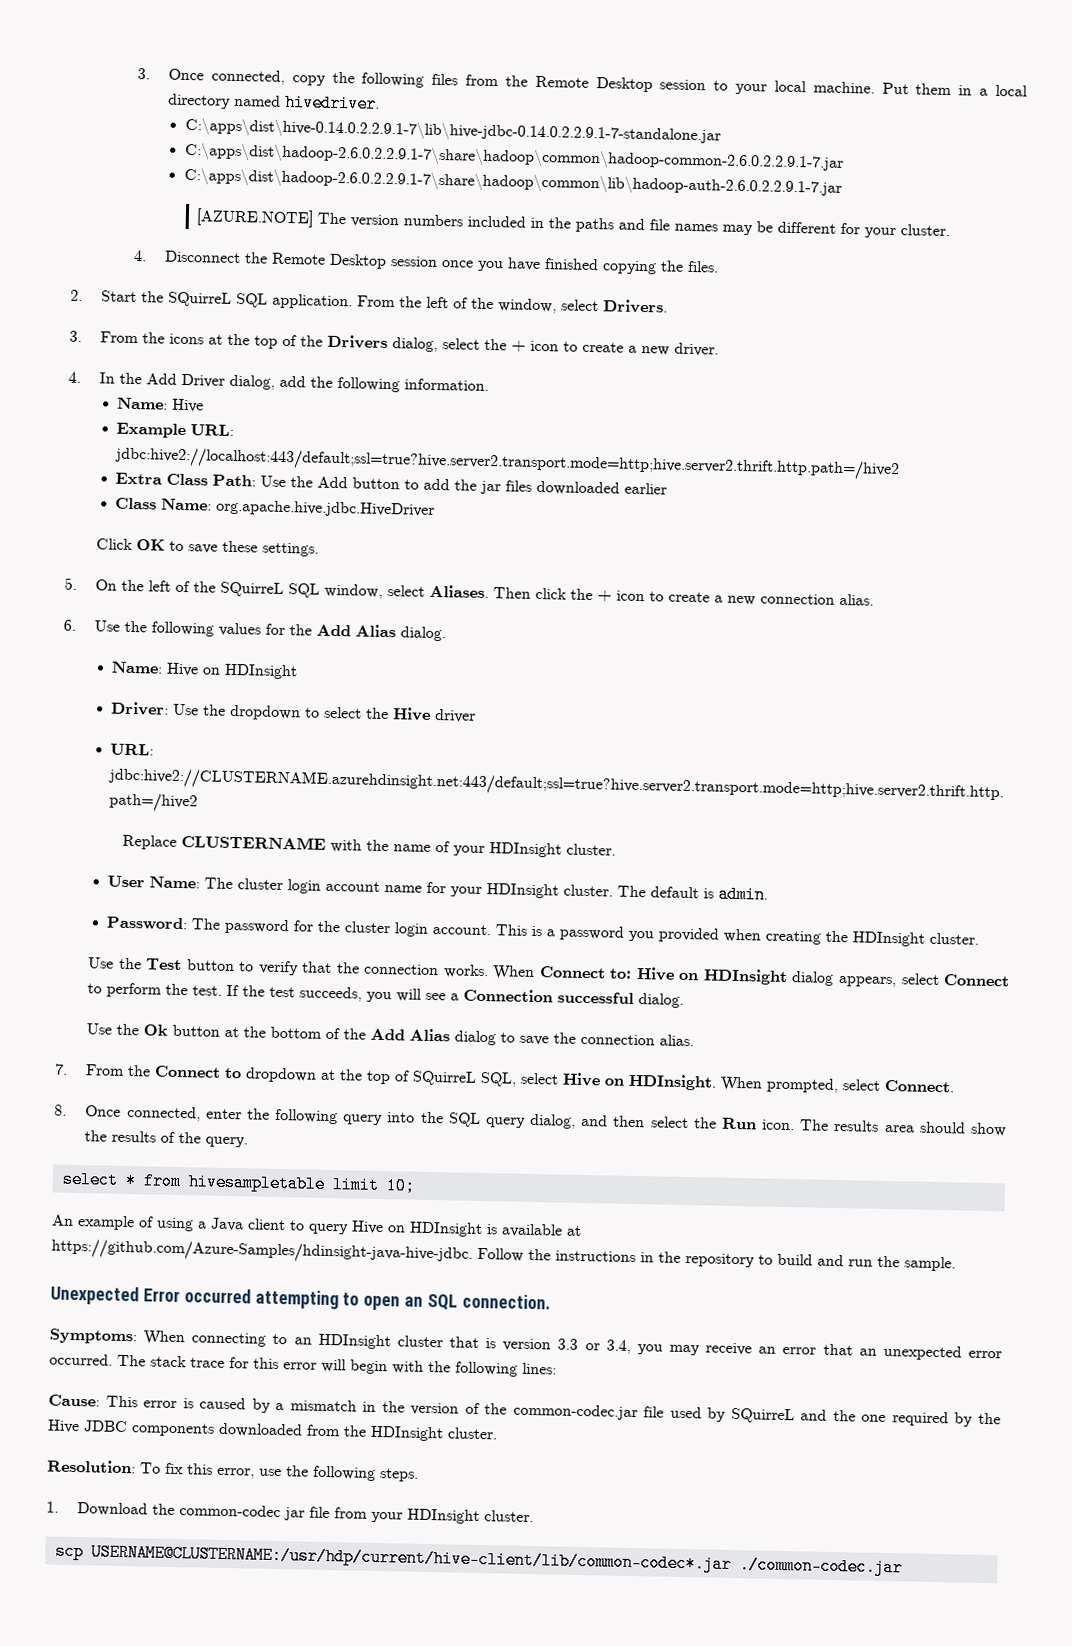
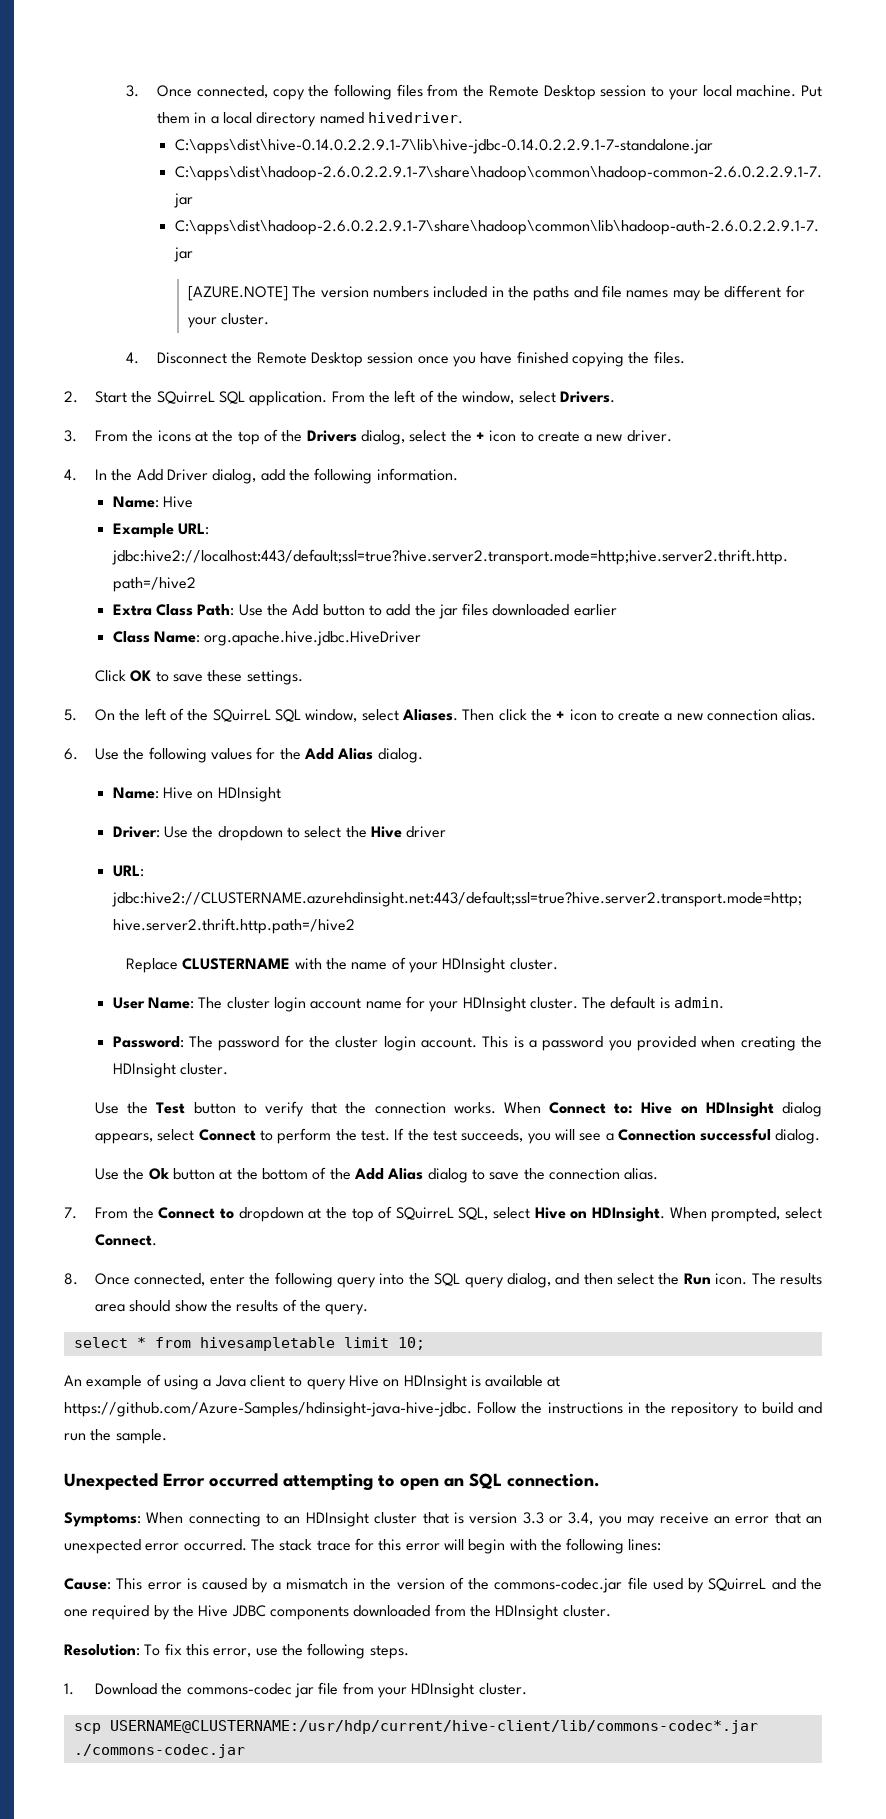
- Cause: This error is caused by a mismatch in the version of the common-codec.jar file used by SQuirreL and the one required by the Hive JDBC components downloaded from the HDInsight cluster.
+ Cause: This error is caused by a mismatch in the version of the commons-codec.jar file used by SQuirreL and the one required by the Hive JDBC components downloaded from the HDInsight cluster.
- 1. Download the common-codec jar file from your HDInsight cluster.
+ 1. Download the commons-codec jar file from your HDInsight cluster.
- scp USERNAME@CLUSTERNAME:/usr/hdp/current/hive-client/lib/common-codec*.jar ./common-codec.jar
+ scp USERNAME@CLUSTERNAME:/usr/hdp/current/hive-client/lib/commons-codec*.jar ./commons-codec.jar

